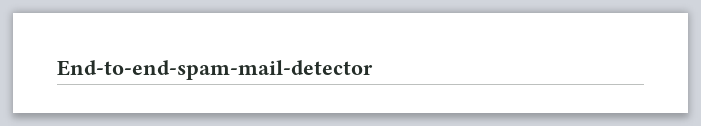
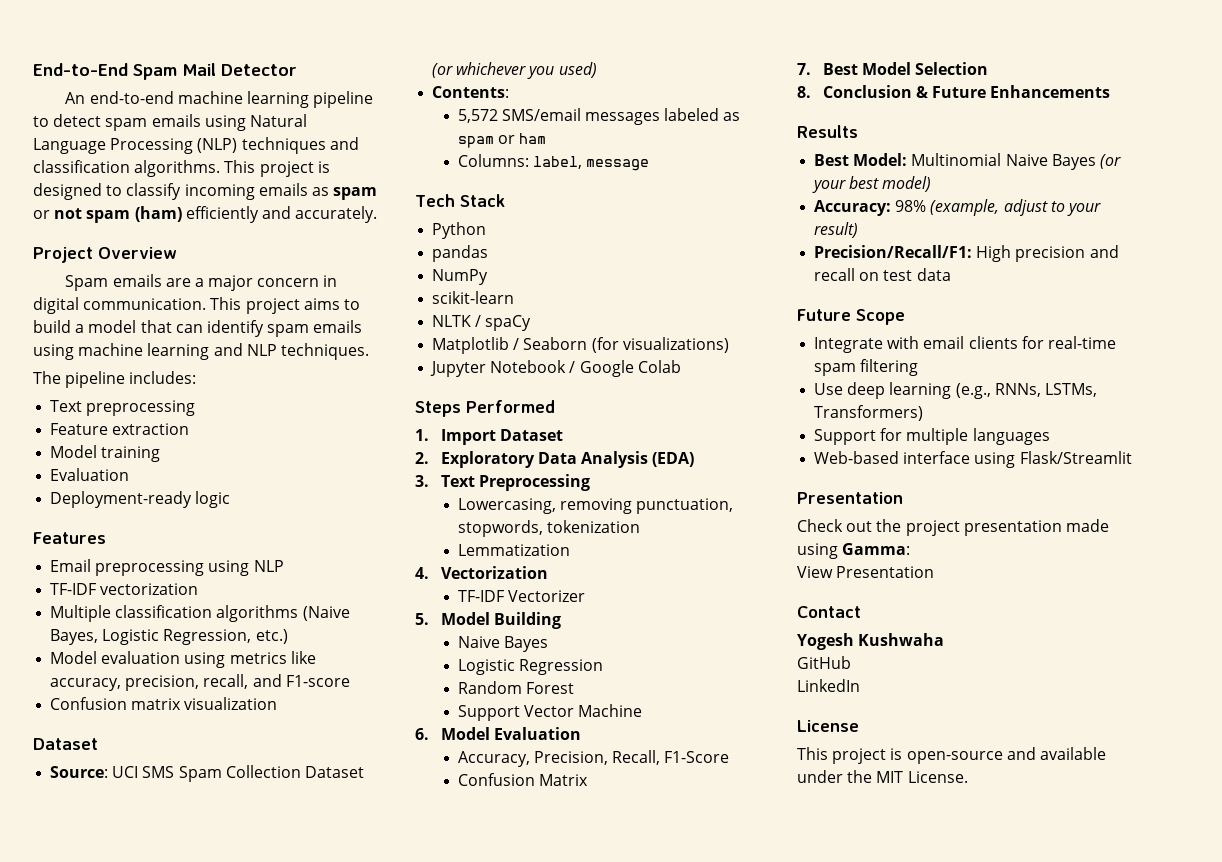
- End-to-end-spam-mail-detector
+ End-to-End Spam Mail Detector
+ An end-to-end machine learning pipeline to detect spam emails using Natural Language Processing (NLP) techniques and classification algorithms. This project is designed to classify incoming emails as spam or not spam (ham) efficiently and accurately.
+ Project Overview
+ Spam emails are a major concern in digital communication. This project aims to build a model that can identify spam emails using machine learning and NLP techniques.
+ The pipeline includes:
+ Text preprocessing
+ Feature extraction
+ Model training
+ Evaluation
+ Deployment-ready logic
+ Features
+ Email preprocessing using NLP
+ TF-IDF vectorization
+ Multiple classification algorithms (Naive Bayes, Logistic Regression, etc.)
+ Model evaluation using metrics like accuracy, precision, recall, and F1-score
+ Confusion matrix visualization
+ Dataset
+ Source: UCI SMS Spam Collection Dataset (or whichever you used)
+ Contents:
+ 5,572 SMS/email messages labeled as spam or ham
+ Columns: label, message
+ Tech Stack
+ Python
+ pandas
+ NumPy
+ scikit-learn
+ NLTK / spaCy
+ Matplotlib / Seaborn (for visualizations)
+ Jupyter Notebook / Google Colab
+ Steps Performed
+ 1. Import Dataset
+ 2. Exploratory Data Analysis (EDA)
+ 3. Text Preprocessing
+ Lowercasing, removing punctuation, stopwords, tokenization
+ Lemmatization
+ 4. Vectorization
+ TF-IDF Vectorizer
+ 5. Model Building
+ Naive Bayes
+ Logistic Regression
+ Random Forest
+ Support Vector Machine
+ 6. Model Evaluation
+ Accuracy, Precision, Recall, F1-Score
+ Confusion Matrix
+ 7. Best Model Selection
+ 8. Conclusion & Future Enhancements
+ Results
+ Best Model: Multinomial Naive Bayes (or your best model)
+ Accuracy: 98% (example, adjust to your result)
+ Precision/Recall/F1: High precision and recall on test data
+ Future Scope
+ Integrate with email clients for real-time spam filtering
+ Use deep learning (e.g., RNNs, LSTMs, Transformers)
+ Support for multiple languages
+ Web-based interface using Flask/Streamlit
+ Presentation
+ Check out the project presentation made using Gamma:
+ View Presentation
+ Contact
+ Yogesh Kushwaha
+ GitHub
+ LinkedIn
+ License
+ This project is open-source and available under the MIT License.

